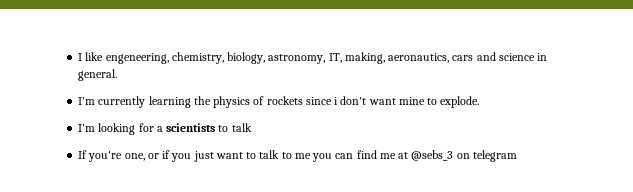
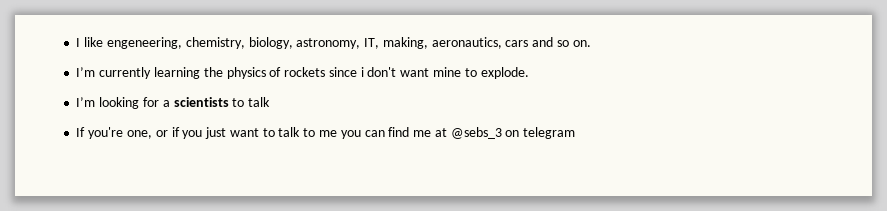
- I like engeneering, chemistry, biology, astronomy, IT, making, aeronautics, cars and science in general.
+ I like engeneering, chemistry, biology, astronomy, IT, making, aeronautics, cars and so on.

